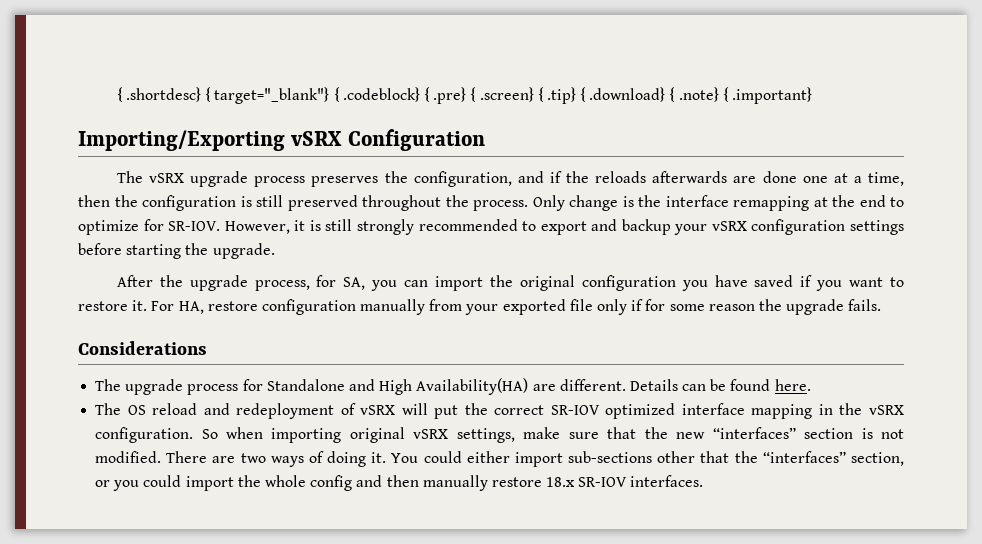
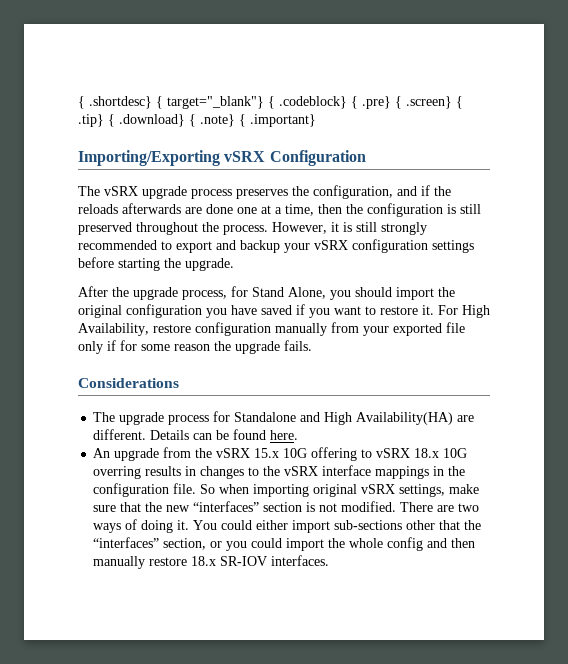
- Only change is the interface remapping at the end to optimize for SR-IOV.
- After the upgrade process, for SA, you can import the original configuration you have saved if you want to restore it.
+ After the upgrade process, for Stand Alone, you should import the original configuration you have saved if you want to restore it.
- For HA, restore configuration manually from your exported file only if for some reason the upgrade fails.
+ For High Availability, restore configuration manually from your exported file only if for some reason the upgrade fails.
- The OS reload and redeployment of vSRX will put the correct SR-IOV optimized interface mapping in the vSRX configuration.
+ An upgrade from the vSRX 15.x 10G offering to vSRX 18.x 10G overring results in changes to the vSRX interface mappings in the configuration file.

